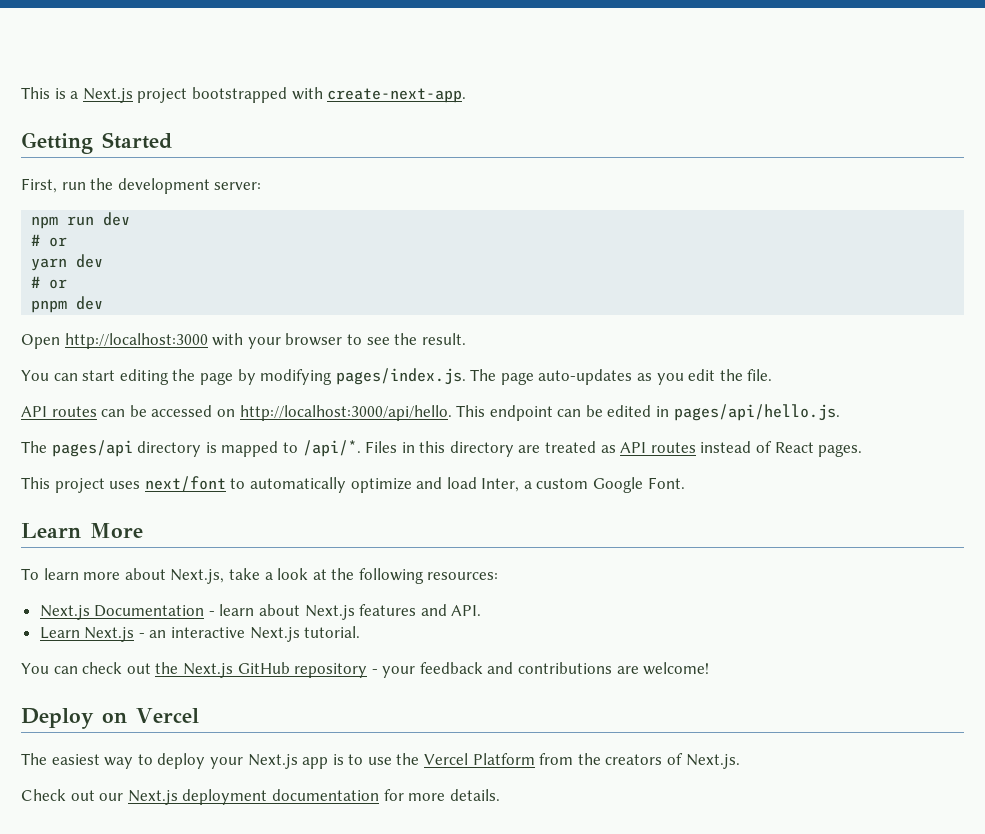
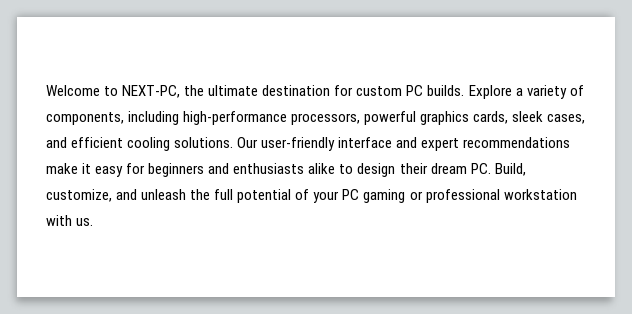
- This is a Next.js project bootstrapped with create-next-app.
- Getting Started
- First, run the development server:
- npm run dev
- # or
- yarn dev
- # or
- pnpm dev
- Open http://localhost:3000 with your browser to see the result.
- You can start editing the page by modifying pages/index.js. The page auto-updates as you edit the file.
- API routes can be accessed on http://localhost:3000/api/hello. This endpoint can be edited in pages/api/hello.js.
- The pages/api directory is mapped to /api/*. Files in this directory are treated as API routes instead of React pages.
- This project uses next/font to automatically optimize and load Inter, a custom Google Font.
- Learn More
- To learn more about Next.js, take a look at the following resources:
- Next.js Documentation - learn about Next.js features and API.
- Learn Next.js - an interactive Next.js tutorial.
- You can check out the Next.js GitHub repository - your feedback and contributions are welcome!
- Deploy on Vercel
- The easiest way to deploy your Next.js app is to use the Vercel Platform from the creators of Next.js.
- Check out our Next.js deployment documentation for more details.
+ Welcome to NEXT-PC, the ultimate destination for custom PC builds. Explore a variety of components, including high-performance processors, powerful graphics cards, sleek cases, and efficient cooling solutions. Our user-friendly interface and expert recommendations make it easy for beginners and enthusiasts alike to design their dream PC. Build, customize, and unleash the full potential of your PC gaming or professional workstation with us.

